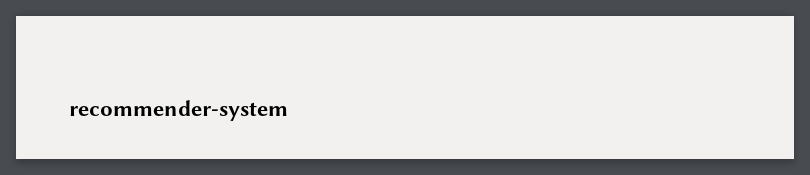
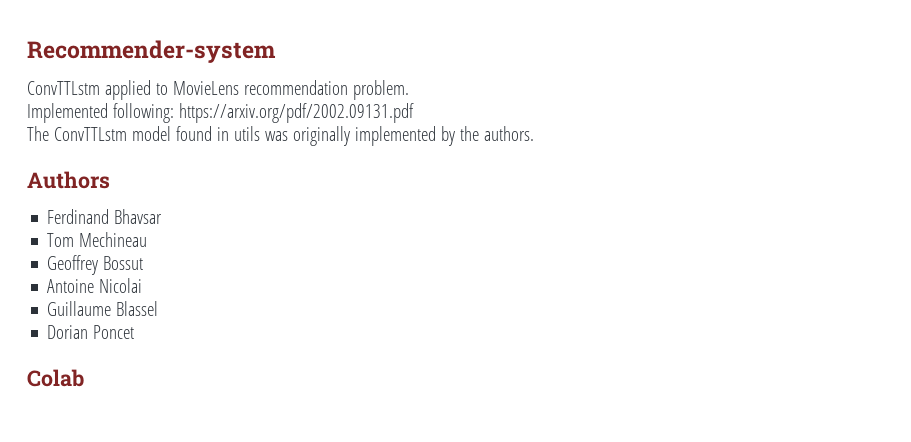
- recommender-system
+ Recommender-system
+ ConvTTLstm applied to MovieLens recommendation problem.
+ Implemented following: https://arxiv.org/pdf/2002.09131.pdf
+ The ConvTTLstm model found in utils was originally implemented by the authors.
+ Authors
+ Ferdinand Bhavsar
+ Tom Mechineau
+ Geoffrey Bossut
+ Antoine Nicolai
+ Guillaume Blassel
+ Dorian Poncet
+ Colab

